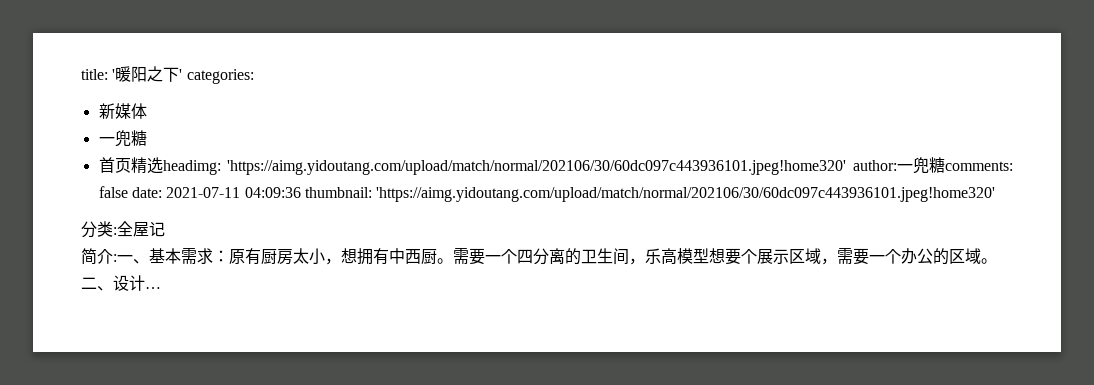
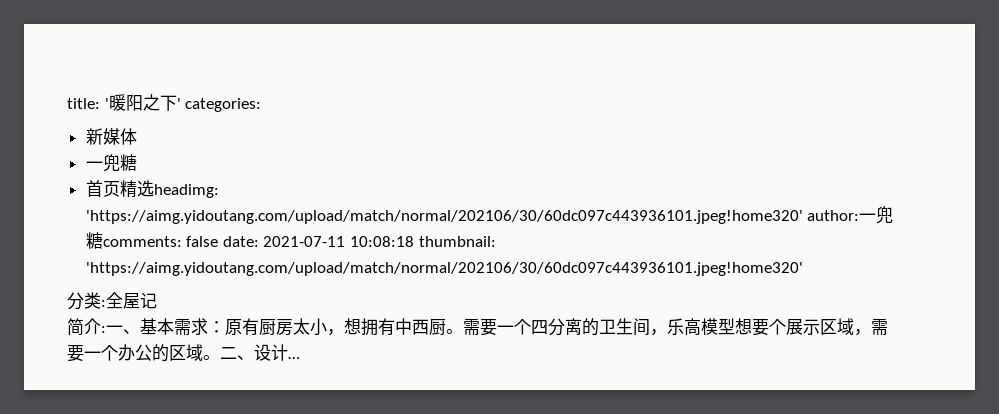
- 首页精选headimg: 'https://aimg.yidoutang.com/upload/match/normal/202106/30/60dc097c443936101.jpeg!home320' author:一兜糖comments: false date: 2021-07-11 04:09:36 thumbnail: 'https://aimg.yidoutang.com/upload/match/normal/202106/30/60dc097c443936101.jpeg!home320'
+ 首页精选headimg: 'https://aimg.yidoutang.com/upload/match/normal/202106/30/60dc097c443936101.jpeg!home320' author:一兜糖comments: false date: 2021-07-11 10:08:18 thumbnail: 'https://aimg.yidoutang.com/upload/match/normal/202106/30/60dc097c443936101.jpeg!home320'

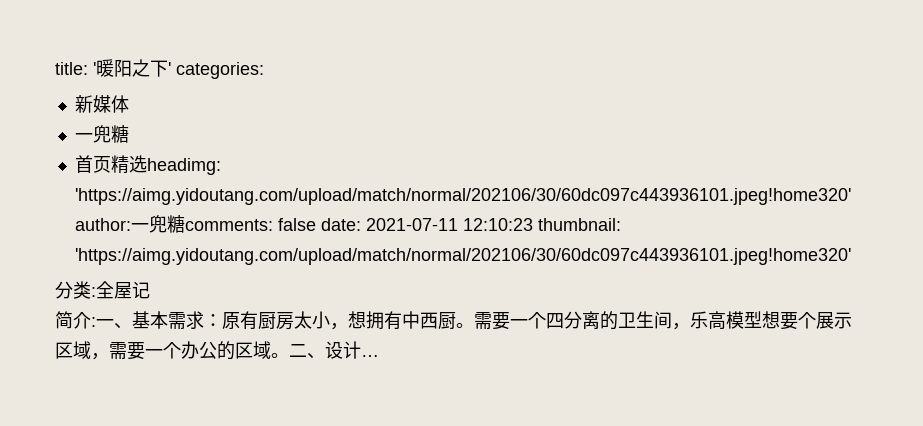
- 首页精选headimg: 'https://aimg.yidoutang.com/upload/match/normal/202106/30/60dc097c443936101.jpeg!home320' author:一兜糖comments: false date: 2021-07-11 10:08:18 thumbnail: 'https://aimg.yidoutang.com/upload/match/normal/202106/30/60dc097c443936101.jpeg!home320'
+ 首页精选headimg: 'https://aimg.yidoutang.com/upload/match/normal/202106/30/60dc097c443936101.jpeg!home320' author:一兜糖comments: false date: 2021-07-11 12:10:23 thumbnail: 'https://aimg.yidoutang.com/upload/match/normal/202106/30/60dc097c443936101.jpeg!home320'

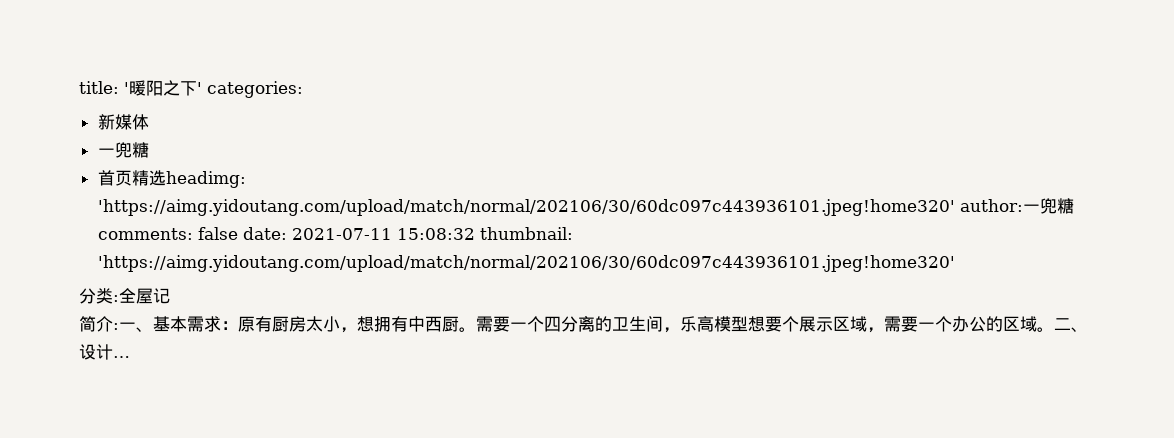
- 首页精选headimg: 'https://aimg.yidoutang.com/upload/match/normal/202106/30/60dc097c443936101.jpeg!home320' author:一兜糖comments: false date: 2021-07-11 12:10:23 thumbnail: 'https://aimg.yidoutang.com/upload/match/normal/202106/30/60dc097c443936101.jpeg!home320'
+ 首页精选headimg: 'https://aimg.yidoutang.com/upload/match/normal/202106/30/60dc097c443936101.jpeg!home320' author:一兜糖comments: false date: 2021-07-11 15:08:32 thumbnail: 'https://aimg.yidoutang.com/upload/match/normal/202106/30/60dc097c443936101.jpeg!home320'

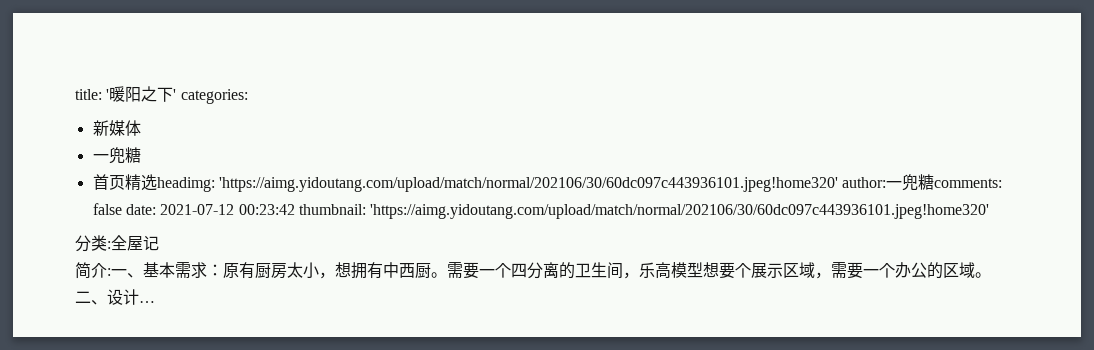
- 首页精选headimg: 'https://aimg.yidoutang.com/upload/match/normal/202106/30/60dc097c443936101.jpeg!home320' author:一兜糖comments: false date: 2021-07-11 15:08:32 thumbnail: 'https://aimg.yidoutang.com/upload/match/normal/202106/30/60dc097c443936101.jpeg!home320'
+ 首页精选headimg: 'https://aimg.yidoutang.com/upload/match/normal/202106/30/60dc097c443936101.jpeg!home320' author:一兜糖comments: false date: 2021-07-12 00:23:42 thumbnail: 'https://aimg.yidoutang.com/upload/match/normal/202106/30/60dc097c443936101.jpeg!home320'

